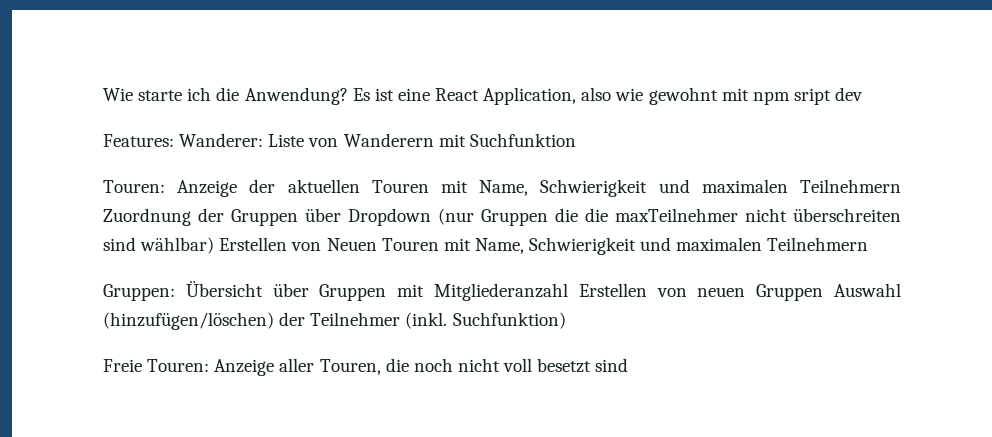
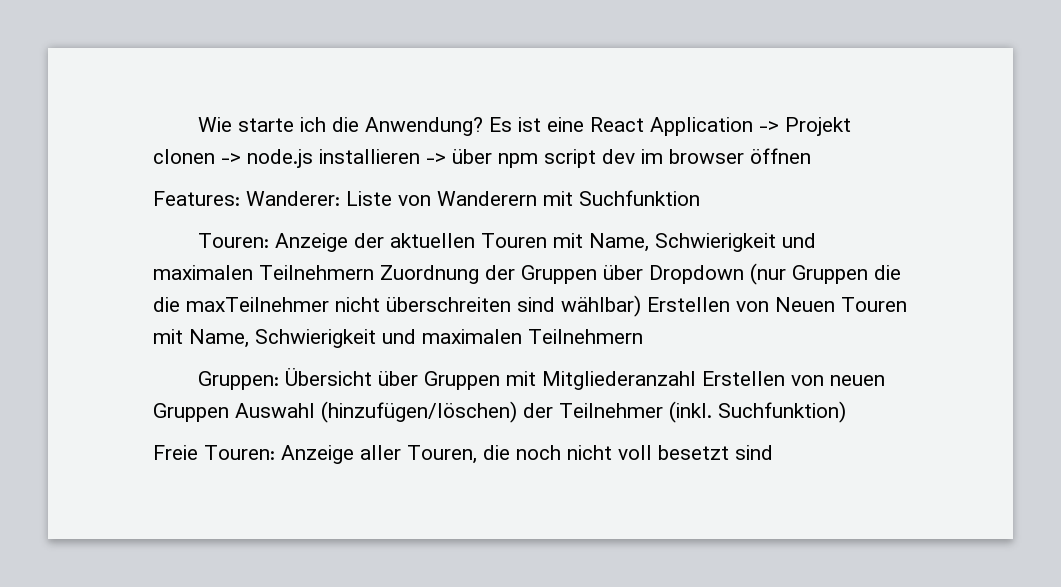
- Es ist eine React Application, also wie gewohnt mit npm sript dev
+ Es ist eine React Application -> Projekt clonen -> node.js installieren -> über npm script dev im browser öffnen

